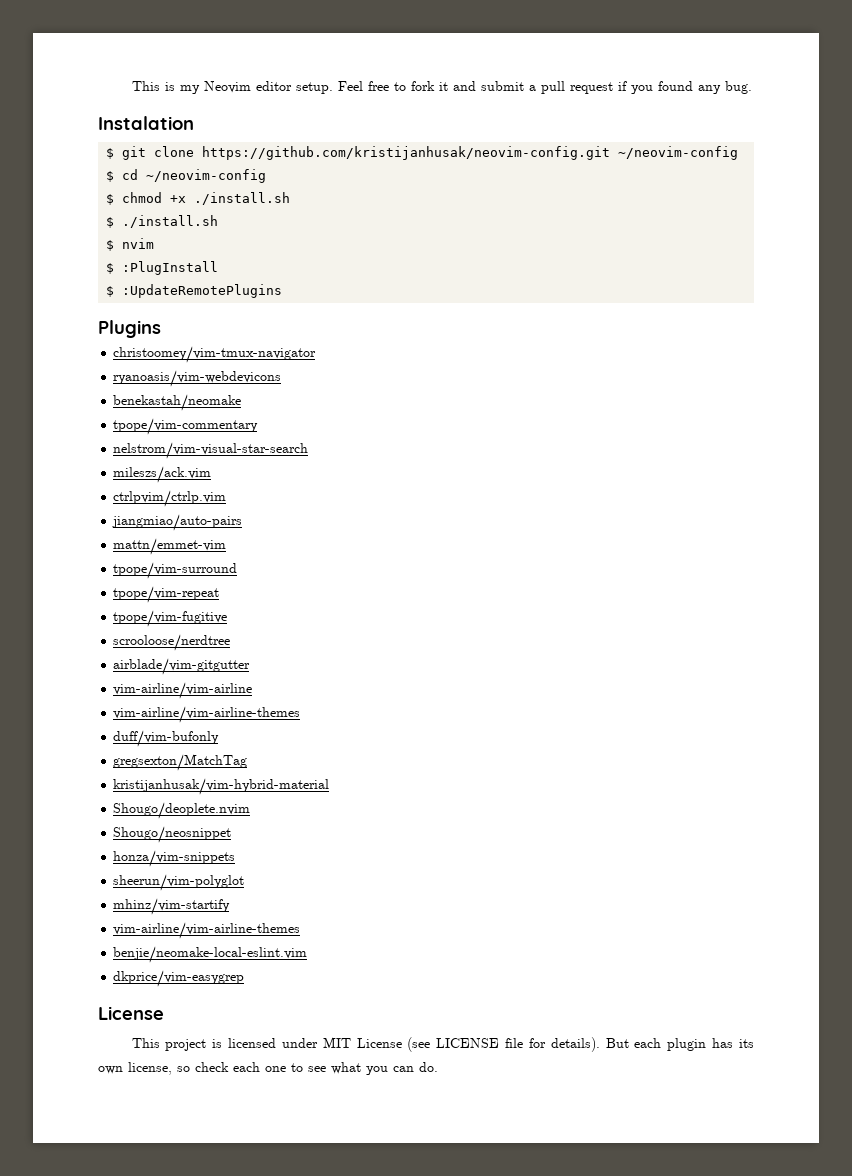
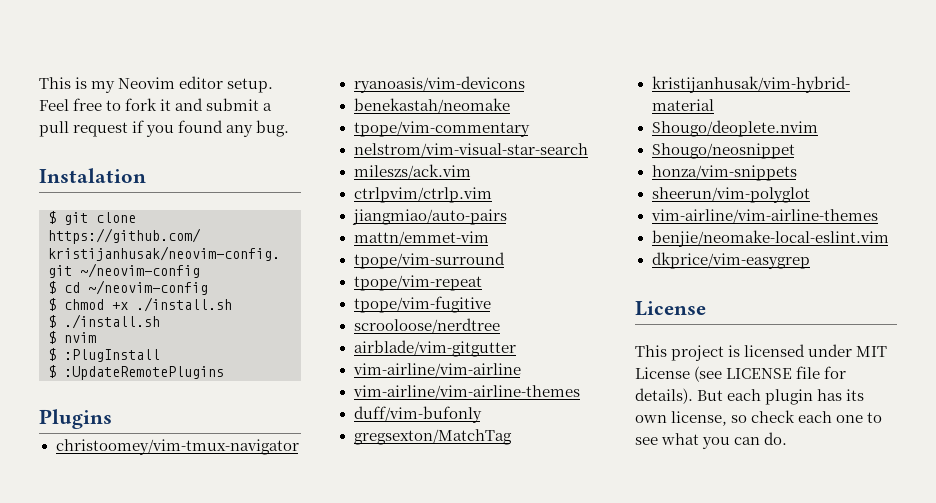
- ryanoasis/vim-webdevicons
+ ryanoasis/vim-devicons
- mhinz/vim-startify

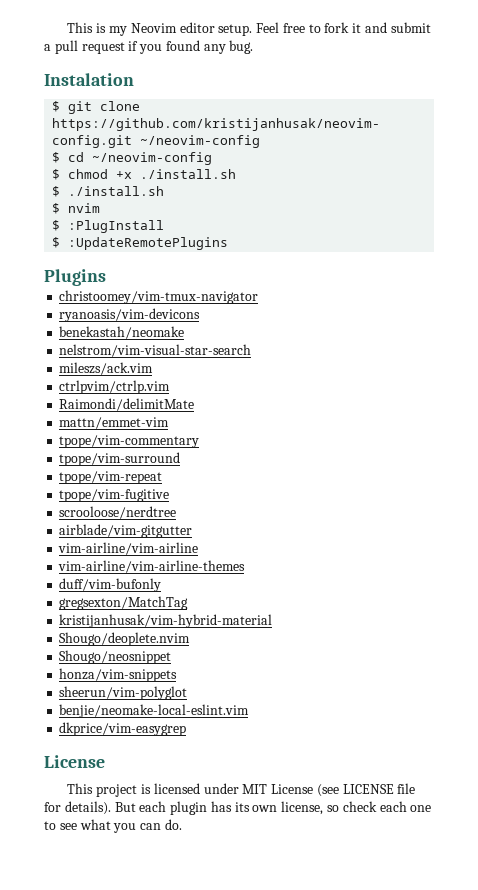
- tpope/vim-commentary
- jiangmiao/auto-pairs
+ Raimondi/delimitMate
+ tpope/vim-commentary
  sheerun/vim-polyglot
- vim-airline/vim-airline-themes

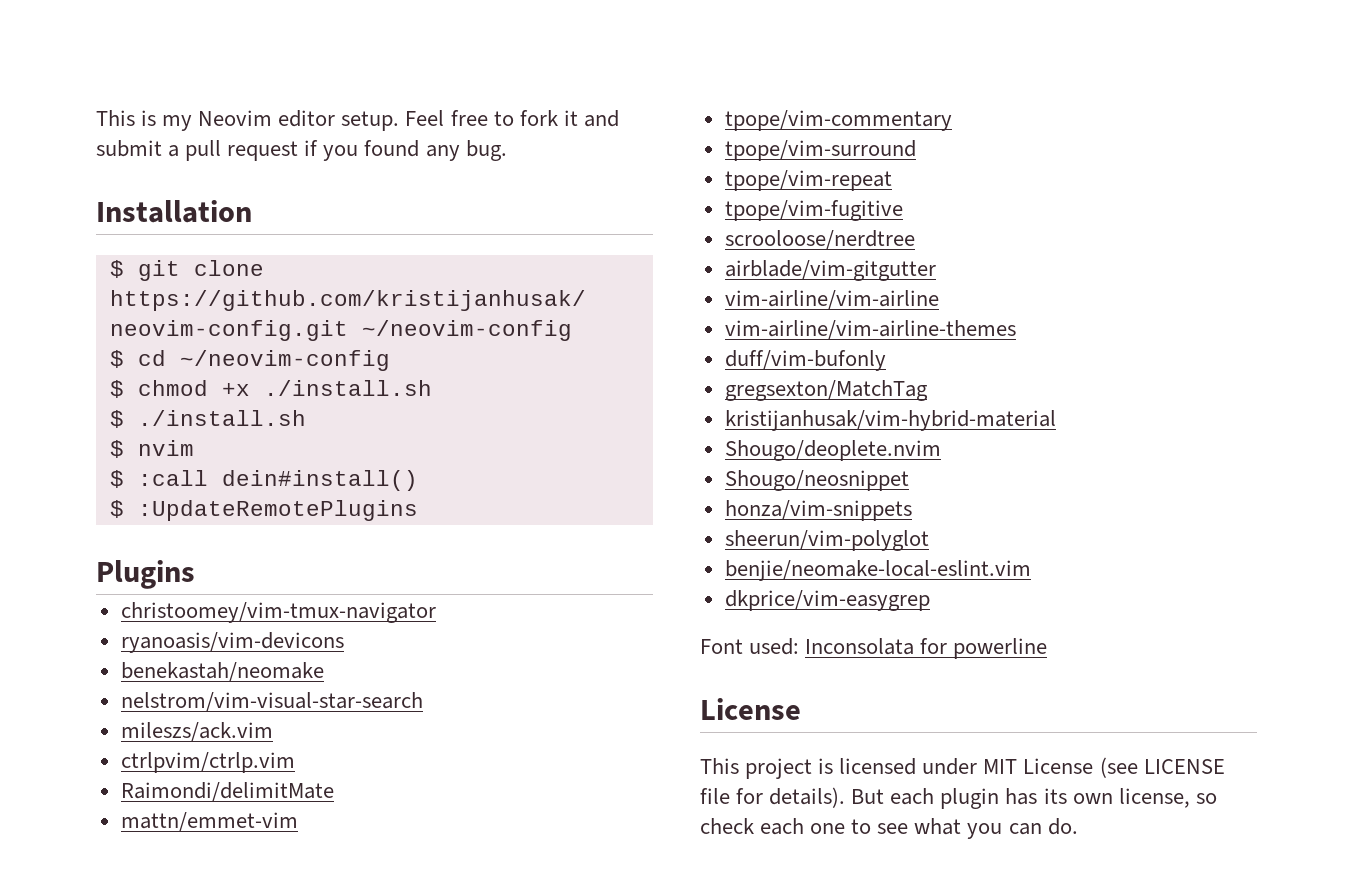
- Instalation
+ Installation
- $ :PlugInstall
+ $ :call dein#install()
+ Font used: Inconsolata for powerline

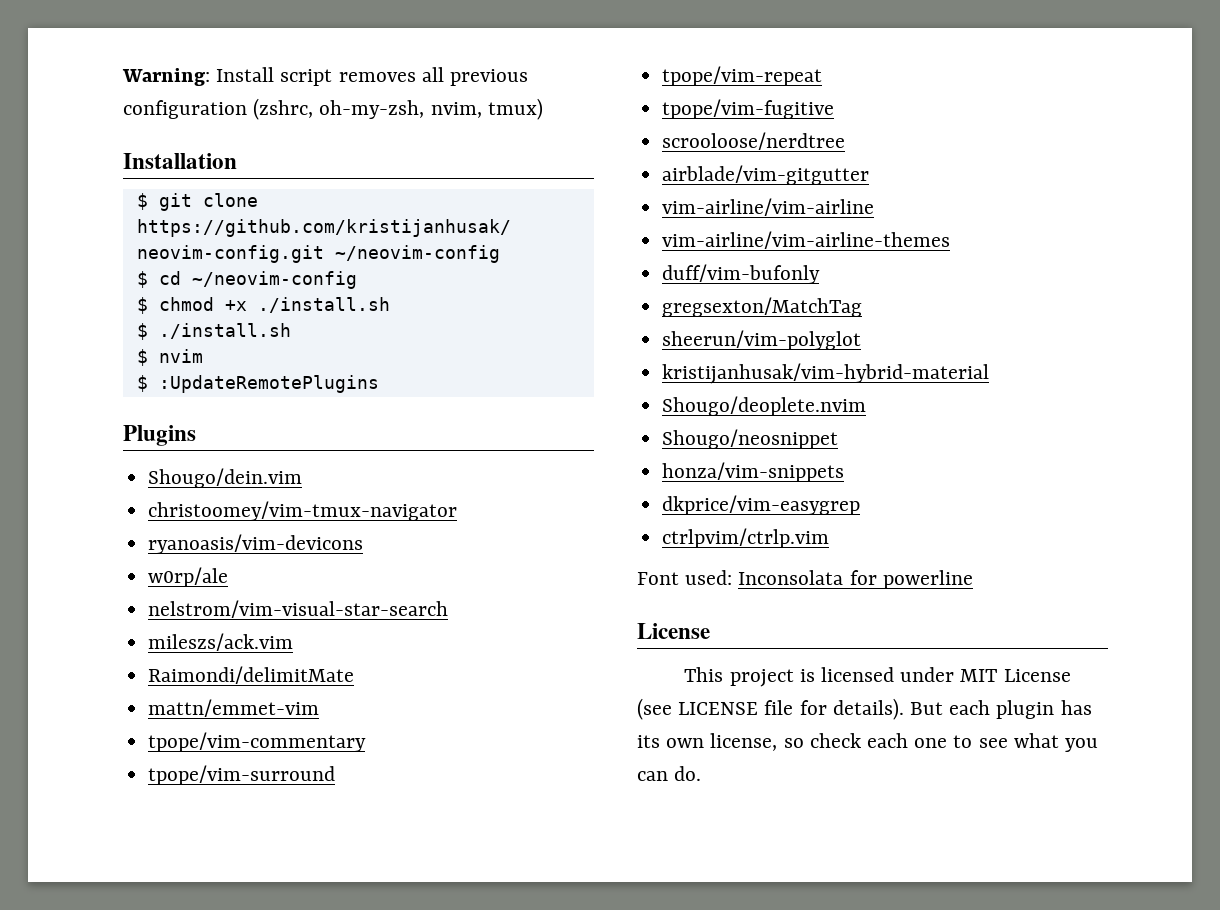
- This is my Neovim editor setup. Feel free to fork it and submit a pull request if you found any bug.
+ Warning: Install script removes all previous configuration (zshrc, oh-my-zsh, nvim, tmux)
- $ :call dein#install()
+ Shougo/dein.vim
- benekastah/neomake
+ w0rp/ale
- ctrlpvim/ctrlp.vim
+ sheerun/vim-polyglot
- sheerun/vim-polyglot
- benjie/neomake-local-eslint.vim
  dkprice/vim-easygrep
+ ctrlpvim/ctrlp.vim

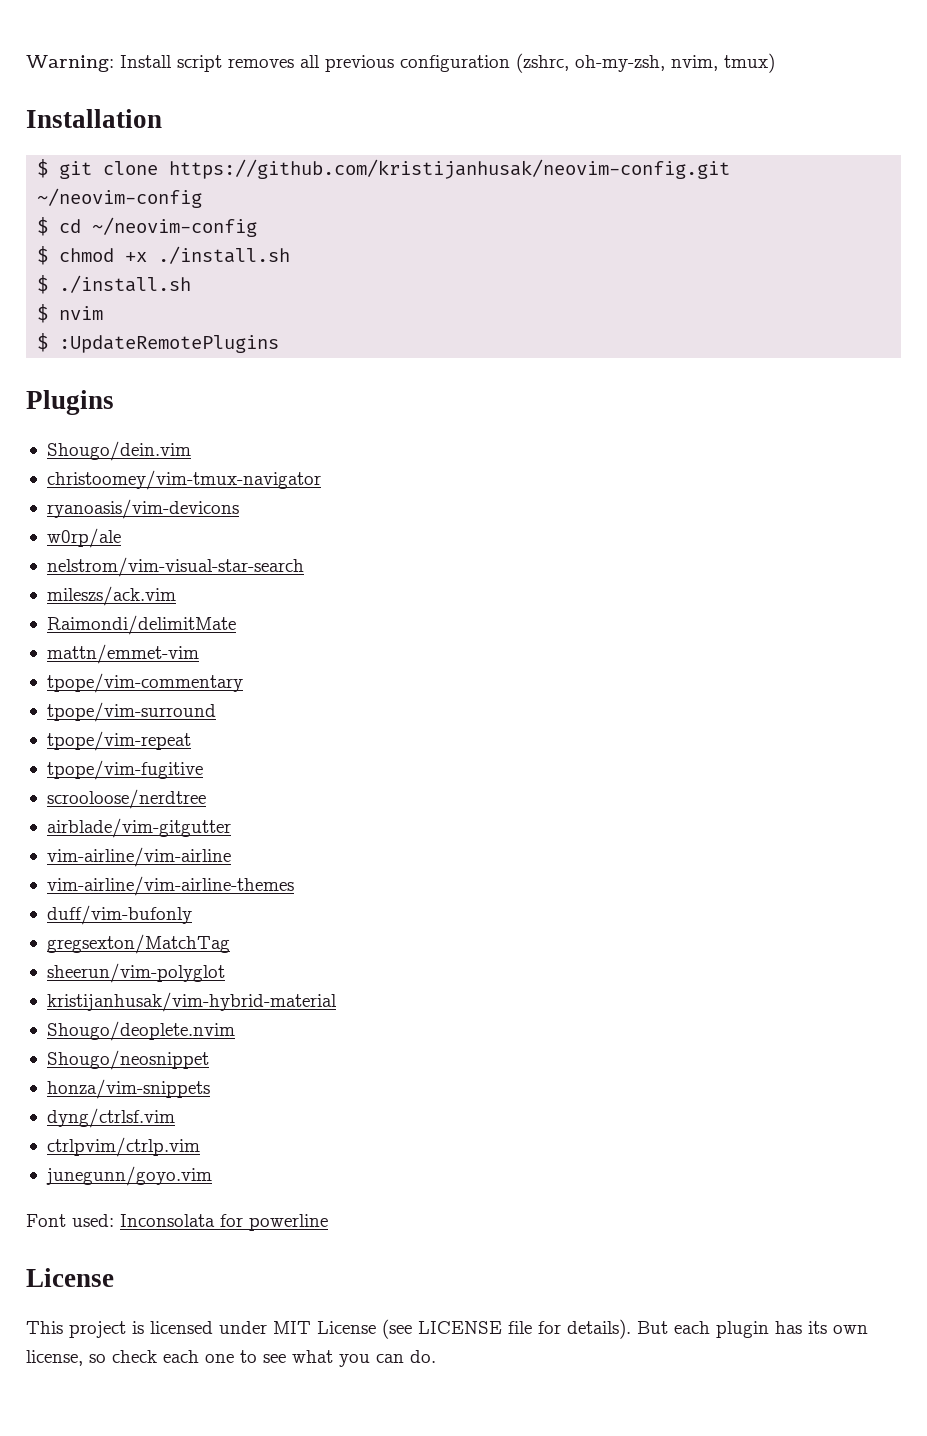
- dkprice/vim-easygrep
+ dyng/ctrlsf.vim
+ junegunn/goyo.vim

